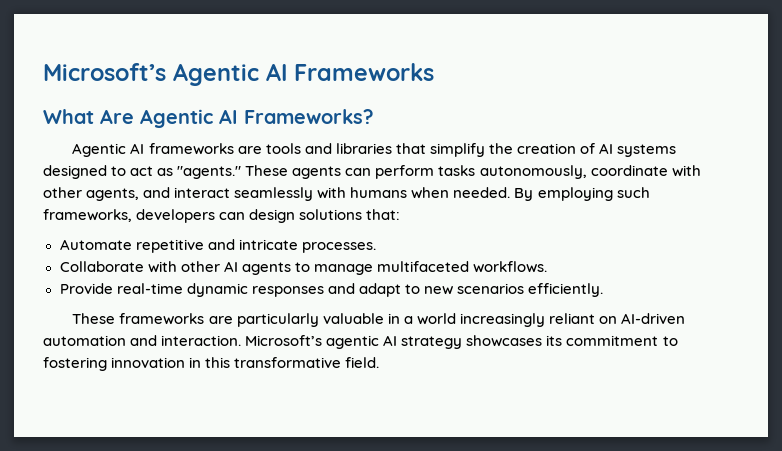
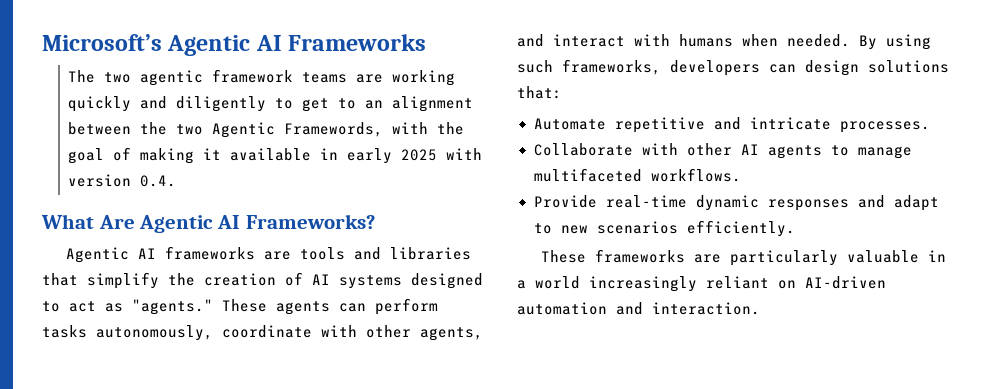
+ The two agentic framework teams are working quickly and diligently to get to an alignment between the two Agentic Framewords, with the goal of making it available in early 2025 with version 0.4.
- These agents can perform tasks autonomously, coordinate with other agents, and interact seamlessly with humans when needed.
+ These agents can perform tasks autonomously, coordinate with other agents, and interact with humans when needed.
- By employing such frameworks, developers can design solutions that:
+ By using such frameworks, developers can design solutions that:
- Microsoft’s agentic AI strategy showcases its commitment to fostering innovation in this transformative field.

